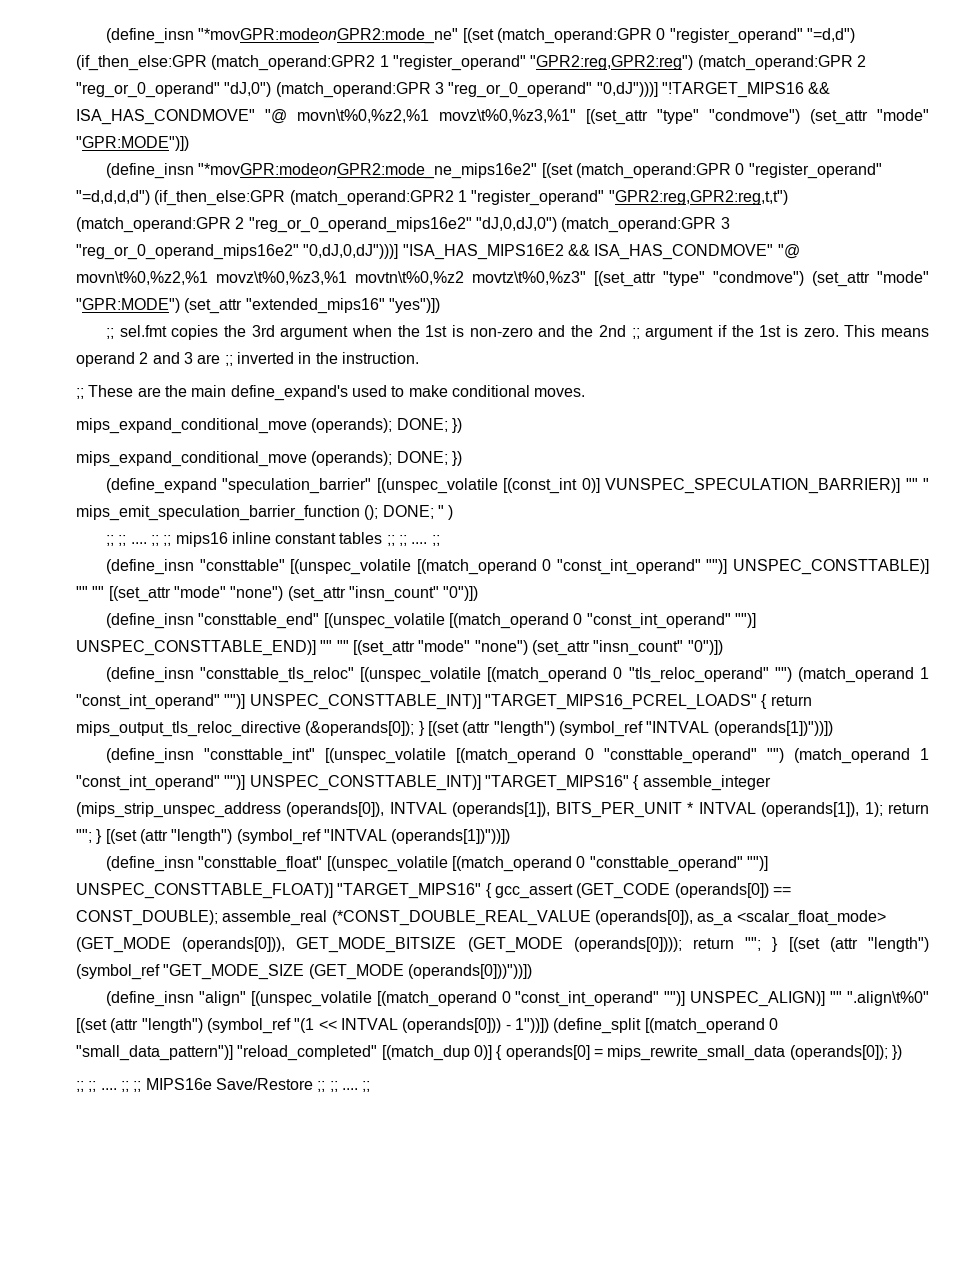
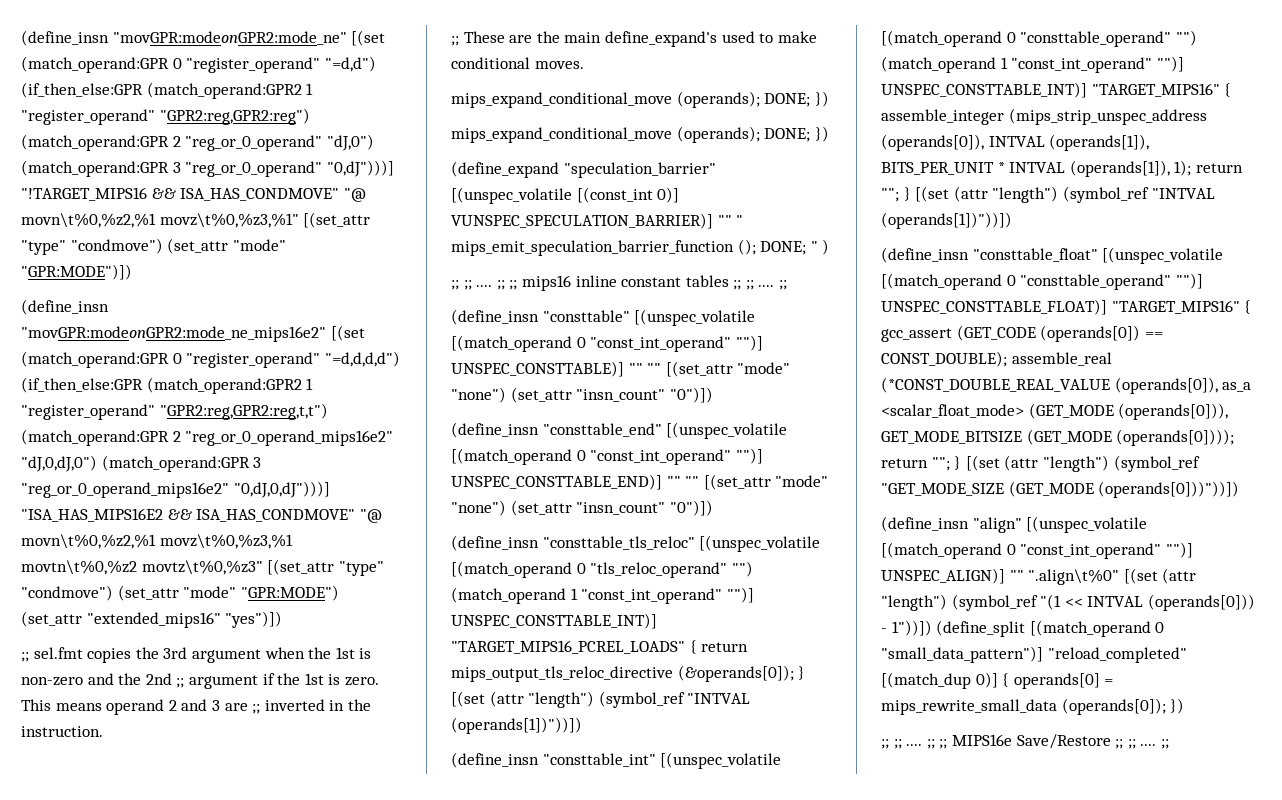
- (define_insn "*movGPR:modeonGPR2:mode_ne" [(set (match_operand:GPR 0 "register_operand" "=d,d") (if_then_else:GPR (match_operand:GPR2 1 "register_operand" "GPR2:reg,GPR2:reg") (match_operand:GPR 2 "reg_or_0_operand" "dJ,0") (match_operand:GPR 3 "reg_or_0_operand" "0,dJ")))] "!TARGET_MIPS16 && ISA_HAS_CONDMOVE" "@ movn\t%0,%z2,%1 movz\t%0,%z3,%1" [(set_attr "type" "condmove") (set_attr "mode" "GPR:MODE")])
+ (define_insn "movGPR:modeonGPR2:mode_ne" [(set (match_operand:GPR 0 "register_operand" "=d,d") (if_then_else:GPR (match_operand:GPR2 1 "register_operand" "GPR2:reg,GPR2:reg") (match_operand:GPR 2 "reg_or_0_operand" "dJ,0") (match_operand:GPR 3 "reg_or_0_operand" "0,dJ")))] "!TARGET_MIPS16 && ISA_HAS_CONDMOVE" "@ movn\t%0,%z2,%1 movz\t%0,%z3,%1" [(set_attr "type" "condmove") (set_attr "mode" "GPR:MODE")])
- (define_insn "*movGPR:modeonGPR2:mode_ne_mips16e2" [(set (match_operand:GPR 0 "register_operand" "=d,d,d,d") (if_then_else:GPR (match_operand:GPR2 1 "register_operand" "GPR2:reg,GPR2:reg,t,t") (match_operand:GPR 2 "reg_or_0_operand_mips16e2" "dJ,0,dJ,0") (match_operand:GPR 3 "reg_or_0_operand_mips16e2" "0,dJ,0,dJ")))] "ISA_HAS_MIPS16E2 && ISA_HAS_CONDMOVE" "@ movn\t%0,%z2,%1 movz\t%0,%z3,%1 movtn\t%0,%z2 movtz\t%0,%z3" [(set_attr "type" "condmove") (set_attr "mode" "GPR:MODE") (set_attr "extended_mips16" "yes")])
+ (define_insn "movGPR:modeonGPR2:mode_ne_mips16e2" [(set (match_operand:GPR 0 "register_operand" "=d,d,d,d") (if_then_else:GPR (match_operand:GPR2 1 "register_operand" "GPR2:reg,GPR2:reg,t,t") (match_operand:GPR 2 "reg_or_0_operand_mips16e2" "dJ,0,dJ,0") (match_operand:GPR 3 "reg_or_0_operand_mips16e2" "0,dJ,0,dJ")))] "ISA_HAS_MIPS16E2 && ISA_HAS_CONDMOVE" "@ movn\t%0,%z2,%1 movz\t%0,%z3,%1 movtn\t%0,%z2 movtz\t%0,%z3" [(set_attr "type" "condmove") (set_attr "mode" "GPR:MODE") (set_attr "extended_mips16" "yes")])

